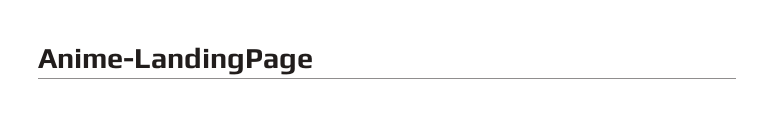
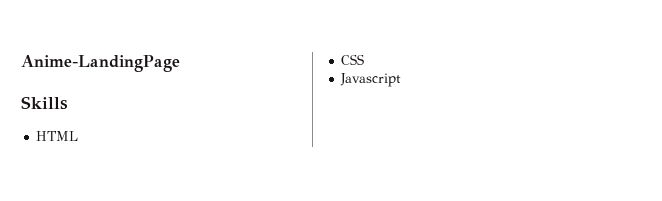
+ Skills
+ HTML
+ CSS
+ Javascript

